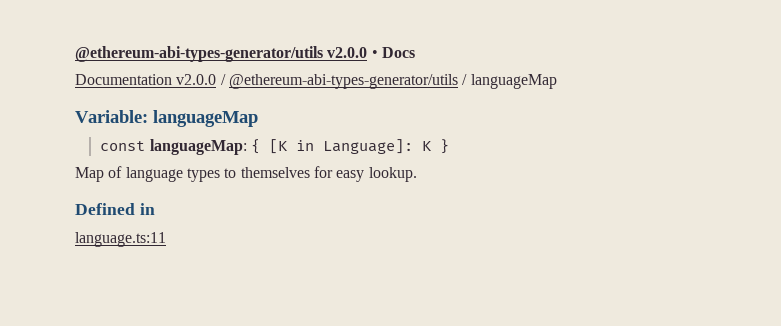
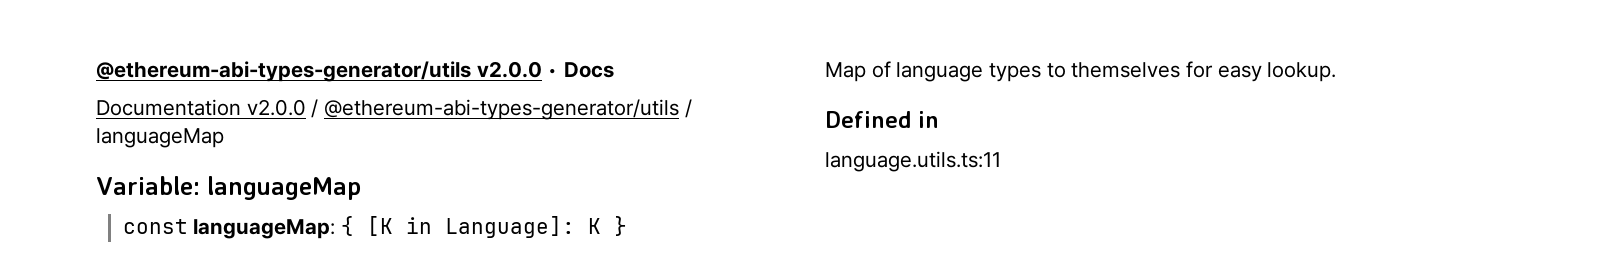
- language.ts:11
+ language.utils.ts:11

